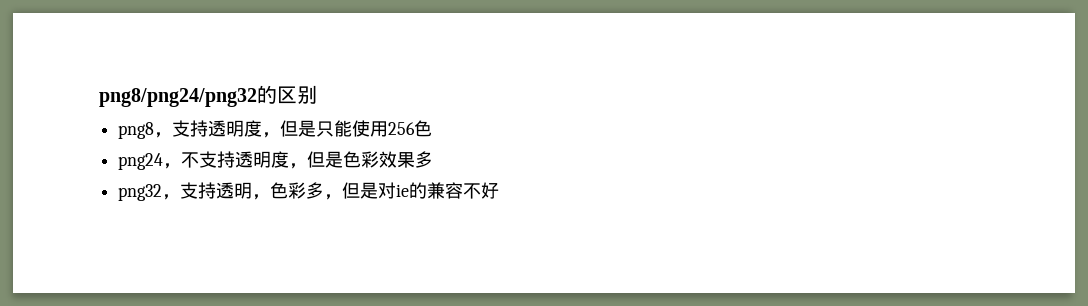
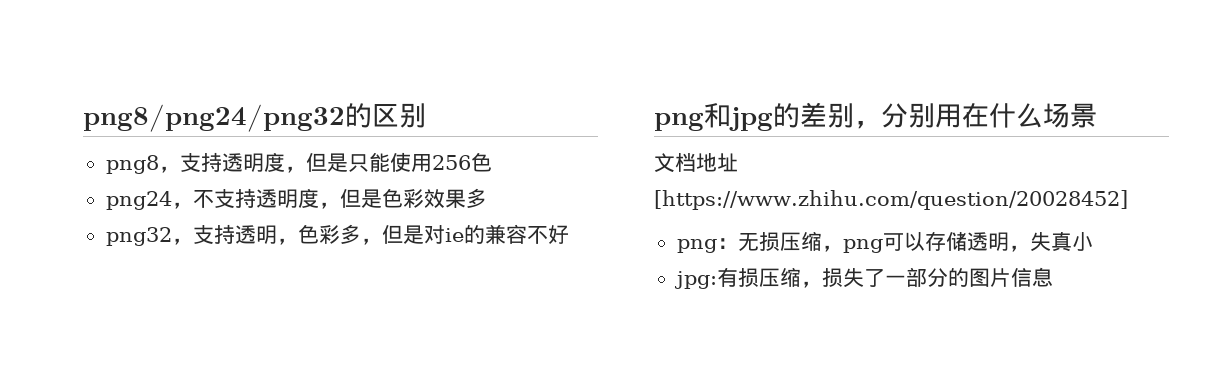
+ png和jpg的差别，分别用在什么场景
+ 文档地址[https://www.zhihu.com/question/20028452]
+ png：无损压缩，png可以存储透明，失真小
+ jpg:有损压缩，损失了一部分的图片信息

